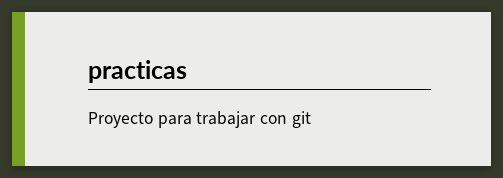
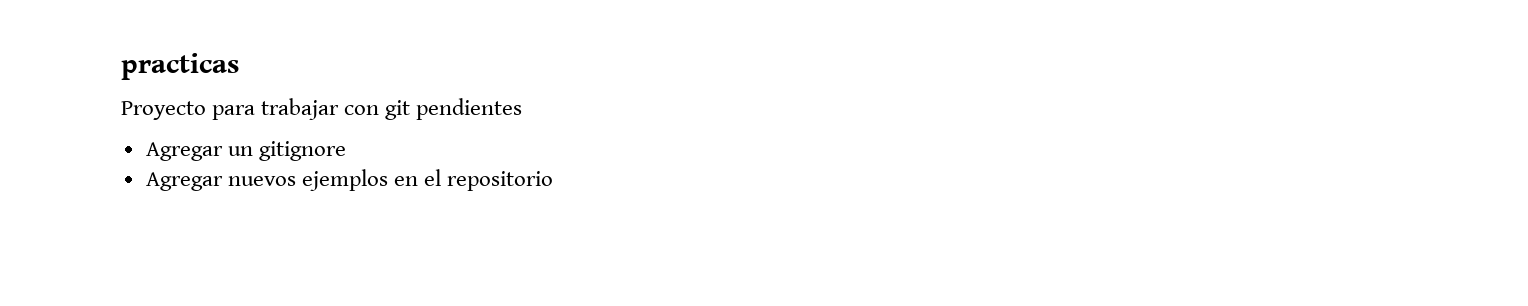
- Proyecto para trabajar con git
+ Proyecto para trabajar con git pendientes
+ Agregar un gitignore
+ Agregar nuevos ejemplos en el repositorio

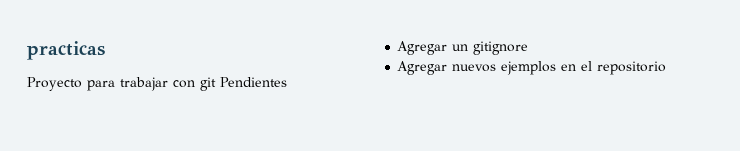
- Proyecto para trabajar con git pendientes
+ Proyecto para trabajar con git Pendientes

